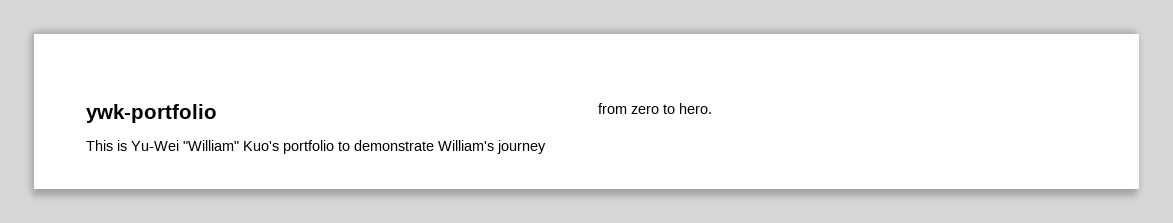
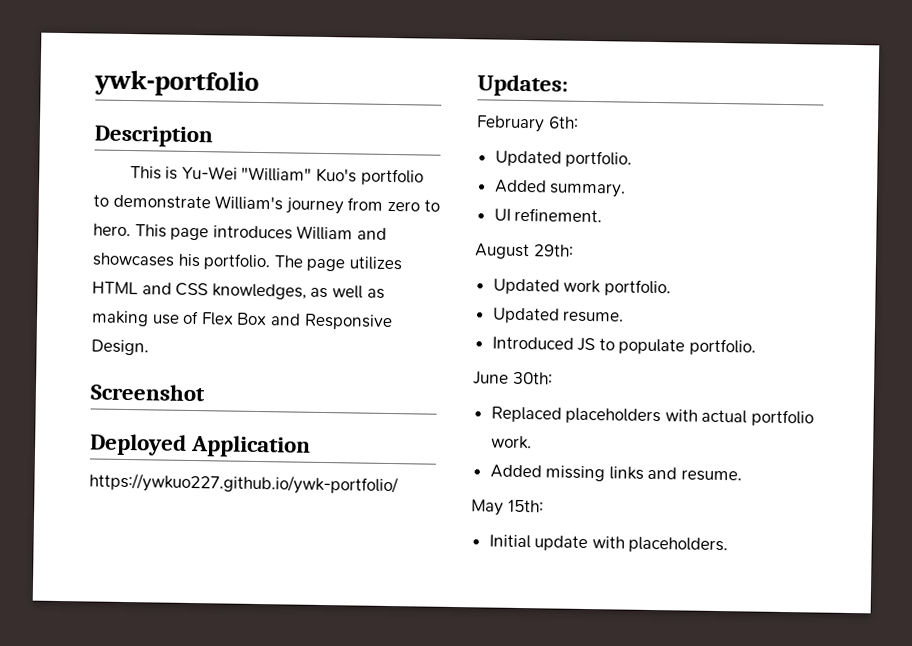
+ Description
+ This page introduces William and showcases his portfolio. The page utilizes HTML and CSS knowledges, as well as making use of Flex Box and Responsive Design.
+ Screenshot
+ Deployed Application
+ https://ywkuo227.github.io/ywk-portfolio/
+ Updates:
+ February 6th:
+ Updated portfolio.
+ Added summary.
+ UI refinement.
+ August 29th:
+ Updated work portfolio.
+ Updated resume.
+ Introduced JS to populate portfolio.
+ June 30th:
+ Replaced placeholders with actual portfolio work.
+ Added missing links and resume.
+ May 15th:
+ Initial update with placeholders.

